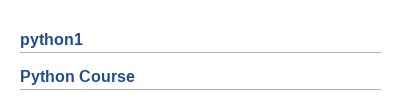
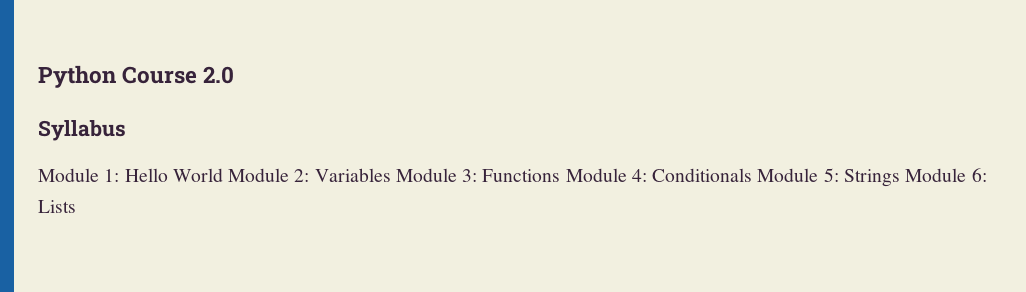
- python1
- Python Course
+ Python Course 2.0
+ Syllabus
+ Module 1: Hello World Module 2: Variables Module 3: Functions Module 4: Conditionals Module 5: Strings Module 6: Lists

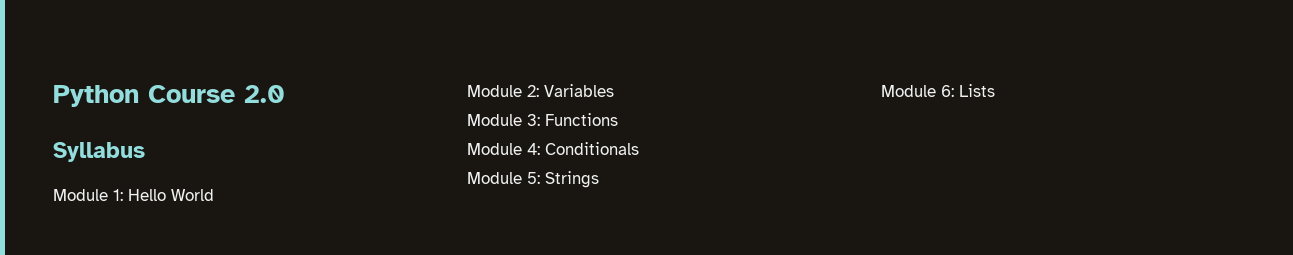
- Module 1: Hello World Module 2: Variables Module 3: Functions Module 4: Conditionals Module 5: Strings Module 6: Lists
+ Module 1: Hello World
+ Module 2: Variables
+ Module 3: Functions
+ Module 4: Conditionals
+ Module 5: Strings
+ Module 6: Lists

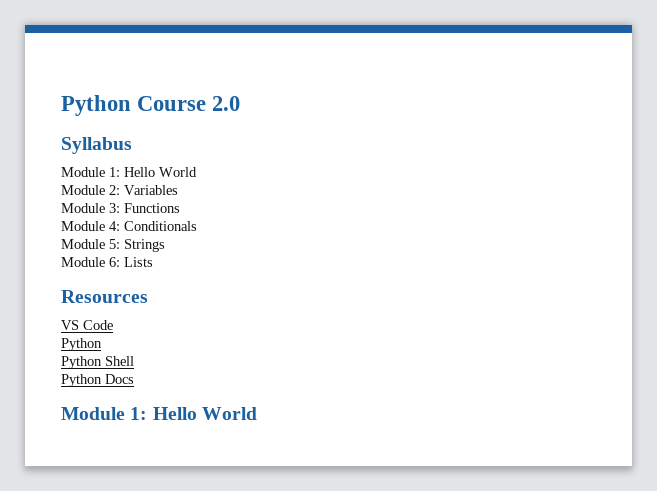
+ Resources
+ VS Code
+ Python
+ Python Shell
+ Python Docs
+ Module 1: Hello World

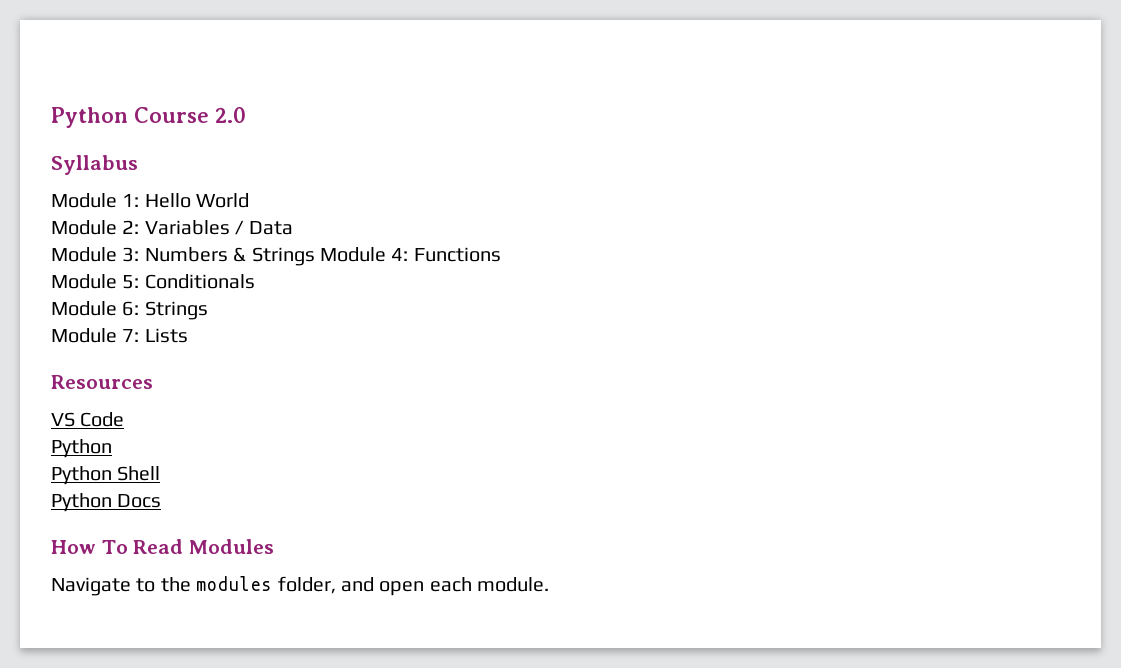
- Module 2: Variables
+ Module 2: Variables / Data
- Module 3: Functions
+ Module 3: Numbers & Strings Module 4: Functions
- Module 4: Conditionals
+ Module 5: Conditionals
- Module 5: Strings
+ Module 6: Strings
- Module 6: Lists
+ Module 7: Lists
  Python Docs
- Module 1: Hello World
+ How To Read Modules
+ Navigate to the modules folder, and open each module.

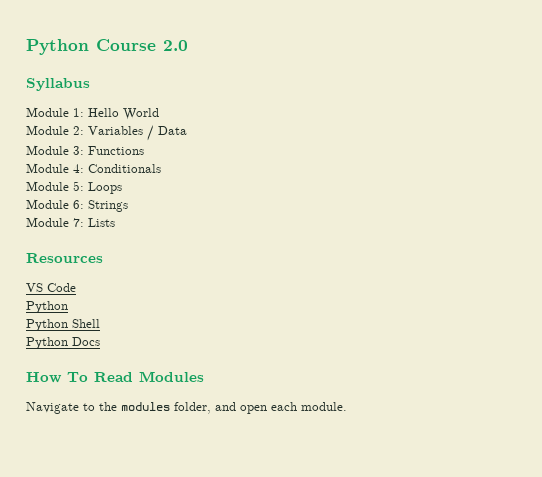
- Module 3: Numbers & Strings Module 4: Functions
+ Module 3: Functions
+ Module 4: Conditionals
- Module 5: Conditionals
+ Module 5: Loops

